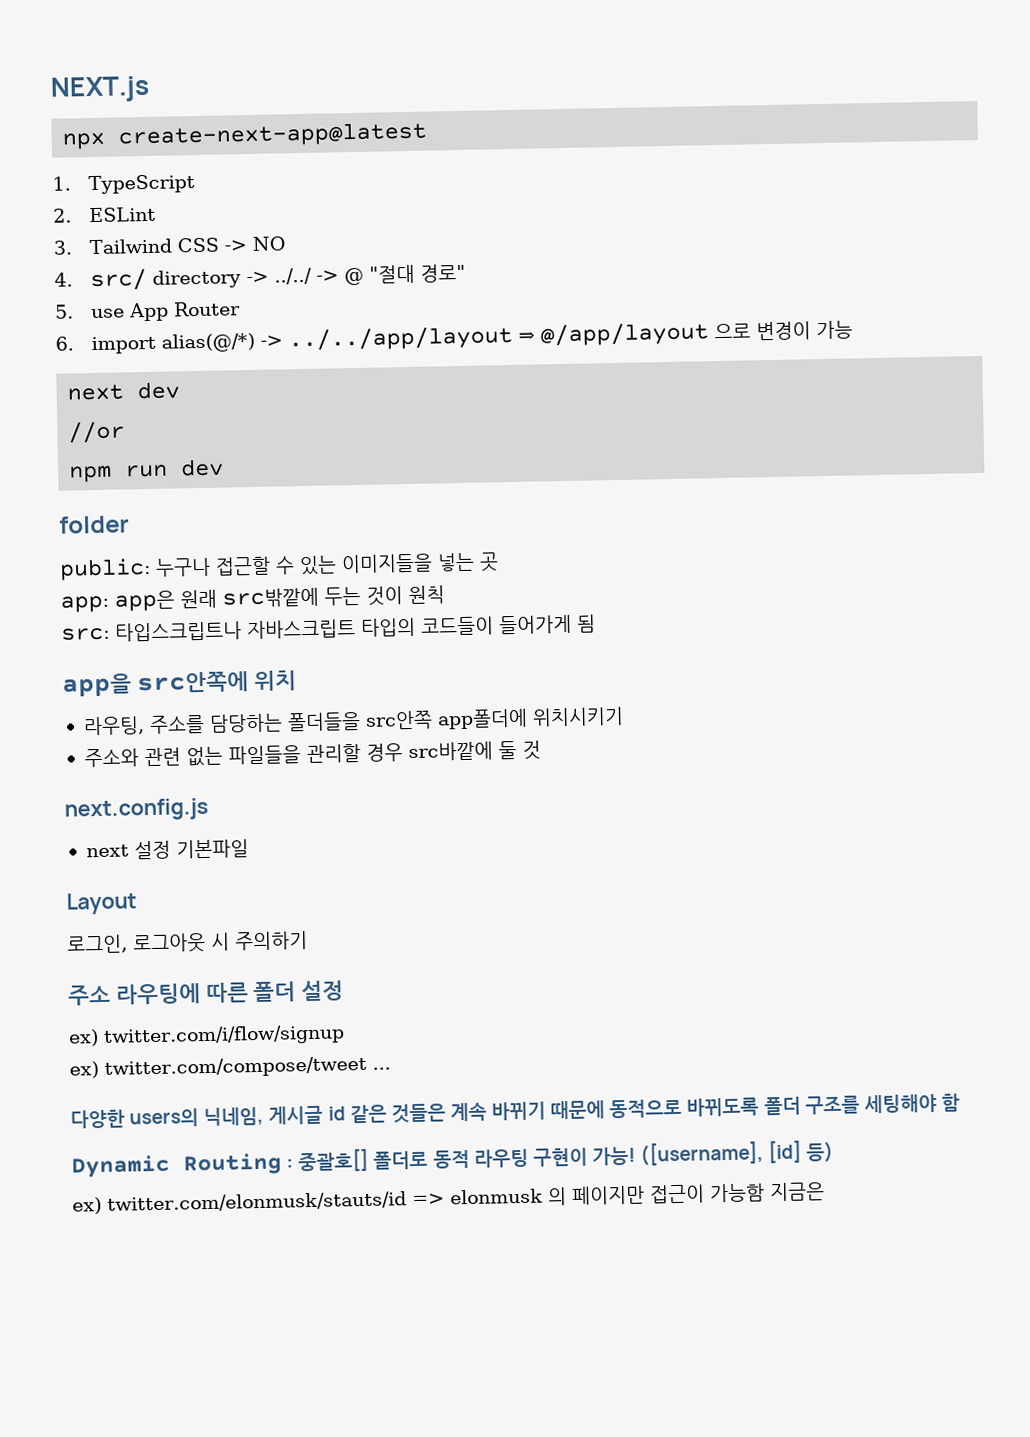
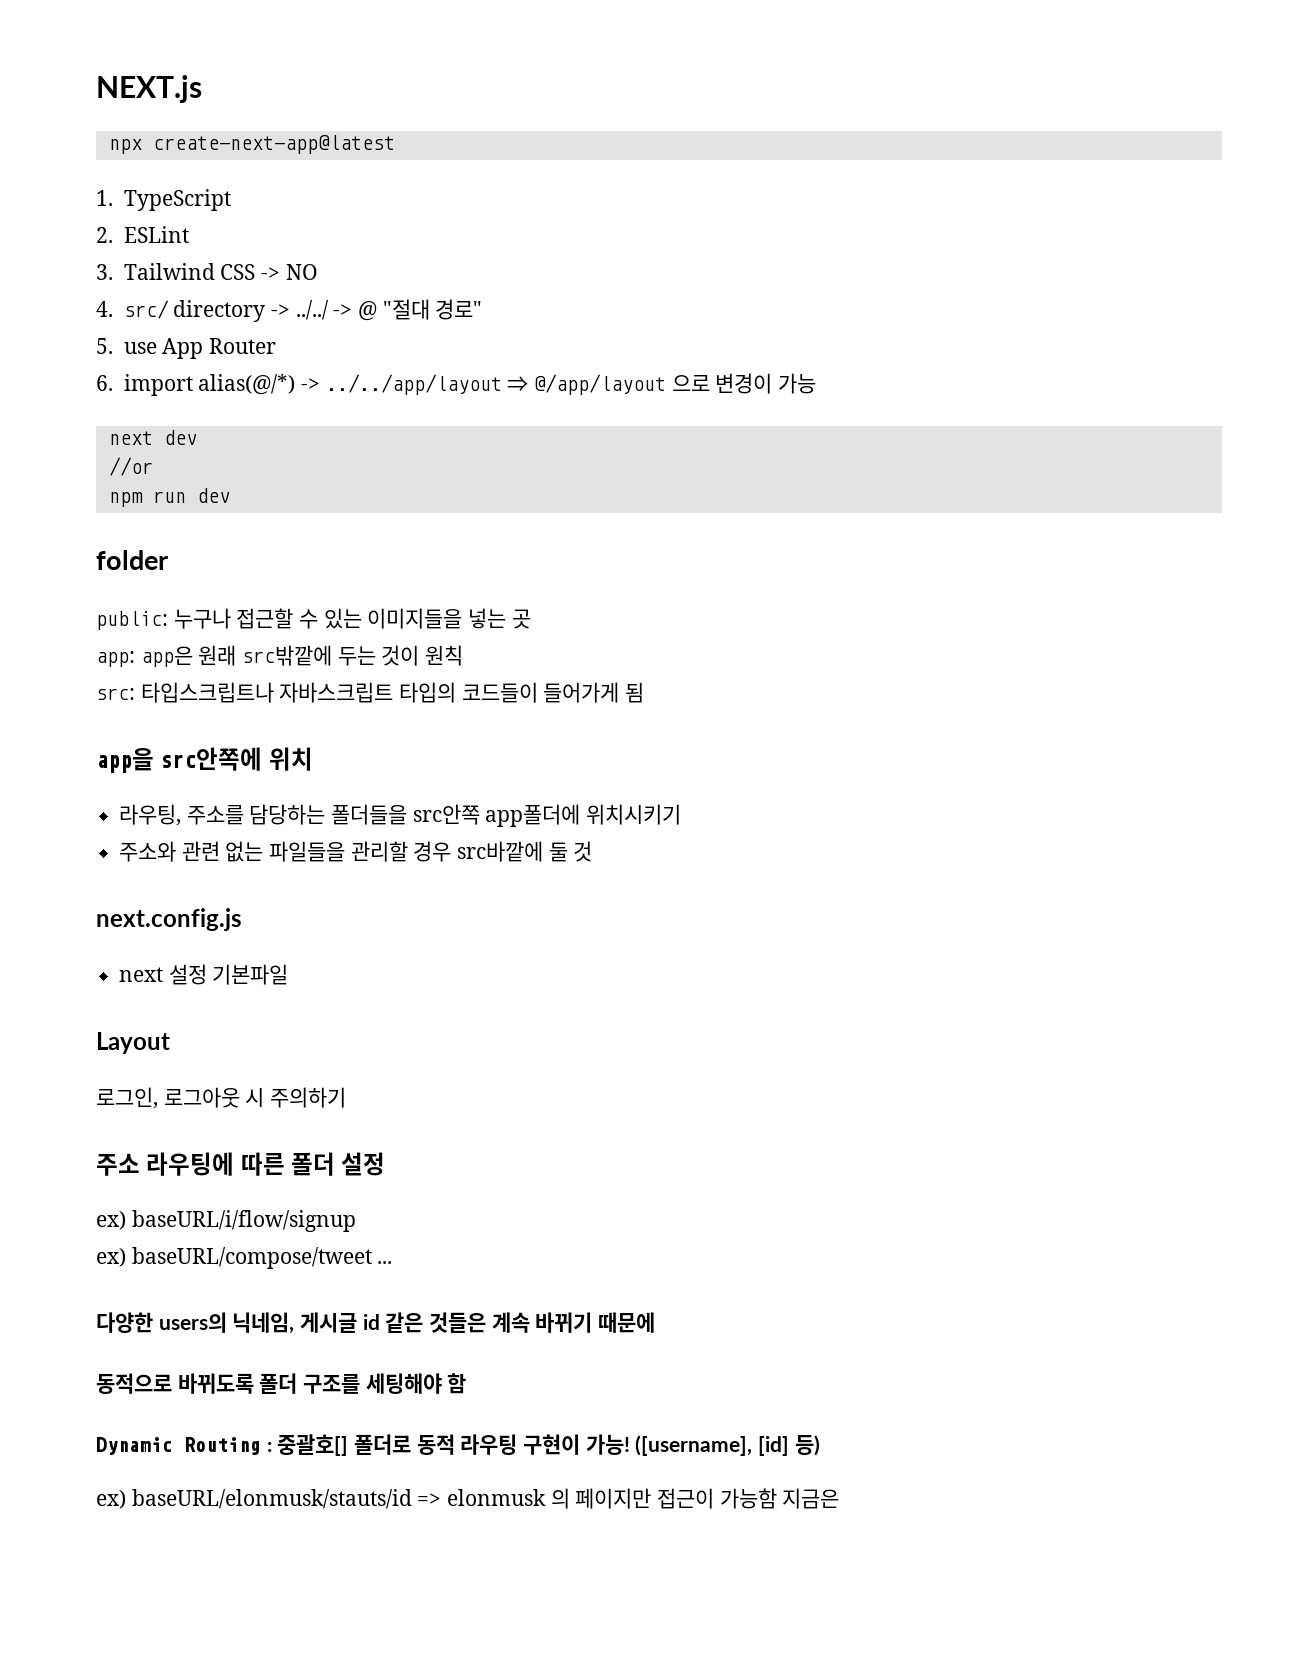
- ex) twitter.com/i/flow/signup
- ex) twitter.com/compose/tweet ...
+ ex) baseURL/i/flow/signup
+ ex) baseURL/compose/tweet ...
- 다양한 users의 닉네임, 게시글 id 같은 것들은 계속 바뀌기 때문에 동적으로 바뀌도록 폴더 구조를 세팅해야 함
+ 다양한 users의 닉네임, 게시글 id 같은 것들은 계속 바뀌기 때문에
+ 동적으로 바뀌도록 폴더 구조를 세팅해야 함
- ex) twitter.com/elonmusk/stauts/id => elonmusk 의 페이지만 접근이 가능함 지금은
+ ex) baseURL/elonmusk/stauts/id => elonmusk 의 페이지만 접근이 가능함 지금은

